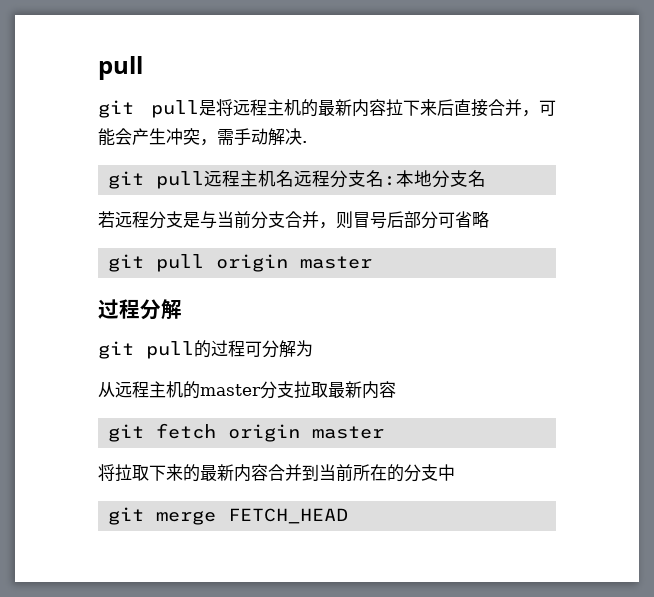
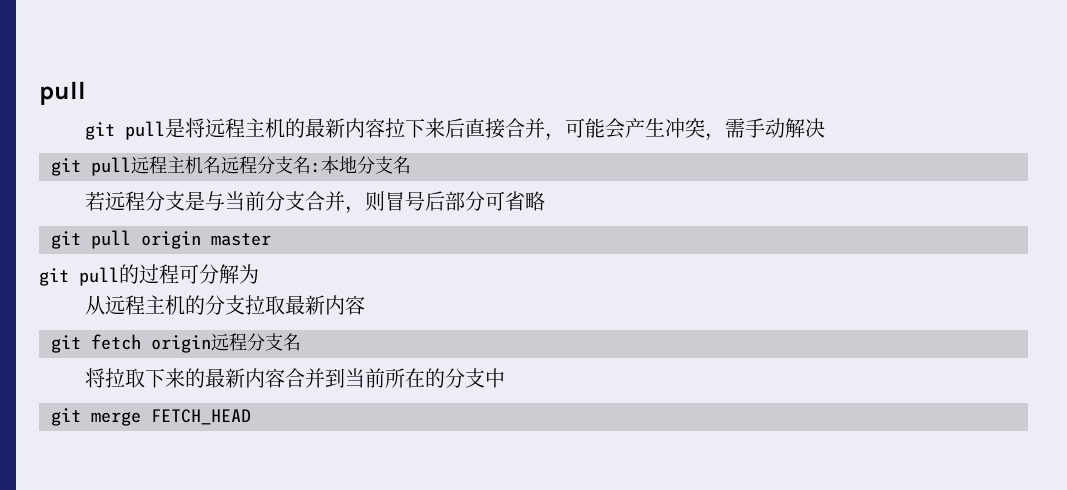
- git pull是将远程主机的最新内容拉下来后直接合并，可能会产生冲突，需手动解决.
+ git pull是将远程主机的最新内容拉下来后直接合并，可能会产生冲突，需手动解决
- 过程分解
- 从远程主机的master分支拉取最新内容
+ 从远程主机的分支拉取最新内容
- git fetch origin master
+ git fetch origin远程分支名

